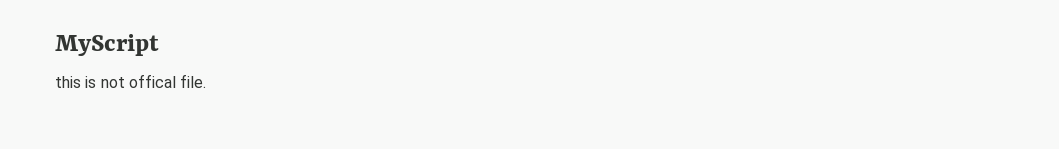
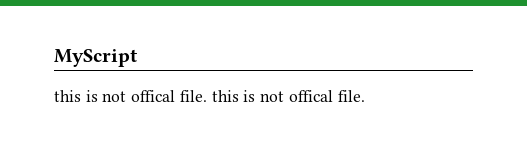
- this is not offical file.
+ this is not offical file. this is not offical file.

